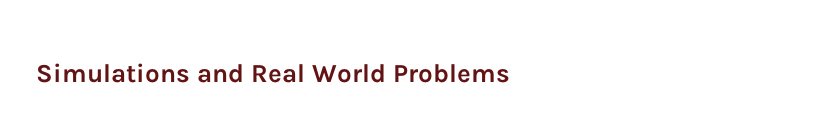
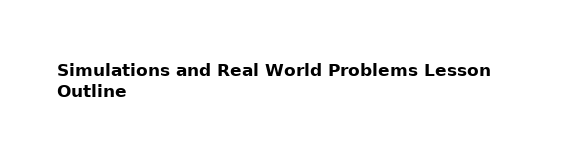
- Simulations and Real World Problems
+ Simulations and Real World Problems Lesson Outline

